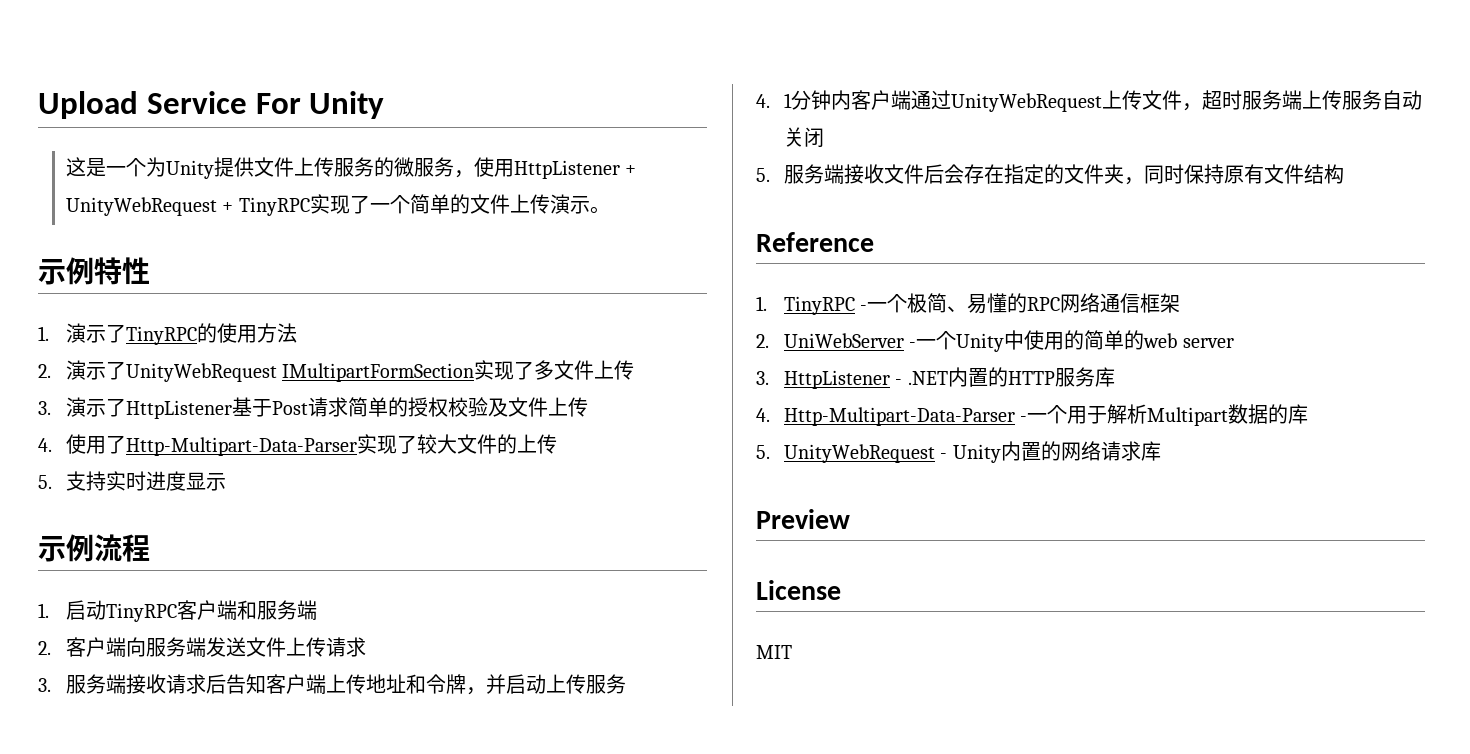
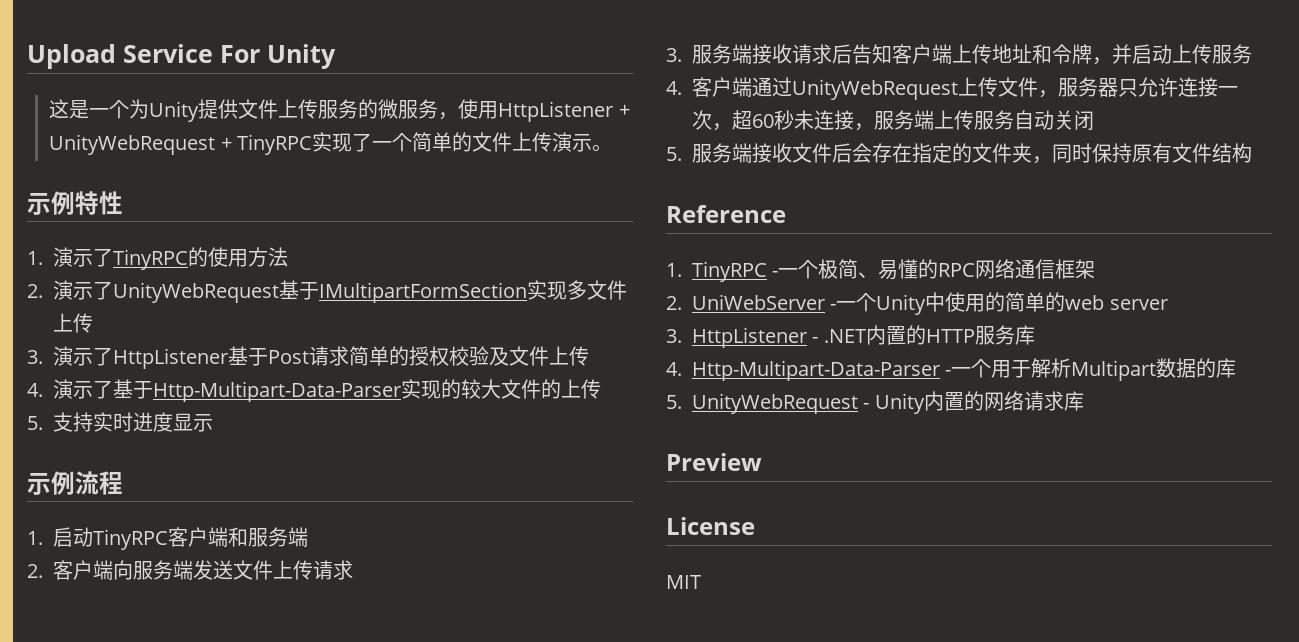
- 2.演示了UnityWebRequest IMultipartFormSection实现了多文件上传
+ 2.演示了UnityWebRequest基于IMultipartFormSection实现多文件上传
- 4.使用了Http-Multipart-Data-Parser实现了较大文件的上传
+ 4.演示了基于Http-Multipart-Data-Parser实现的较大文件的上传
- 4. 1分钟内客户端通过UnityWebRequest上传文件，超时服务端上传服务自动关闭
+ 4.客户端通过UnityWebRequest上传文件，服务器只允许连接一次，超60秒未连接，服务端上传服务自动关闭

